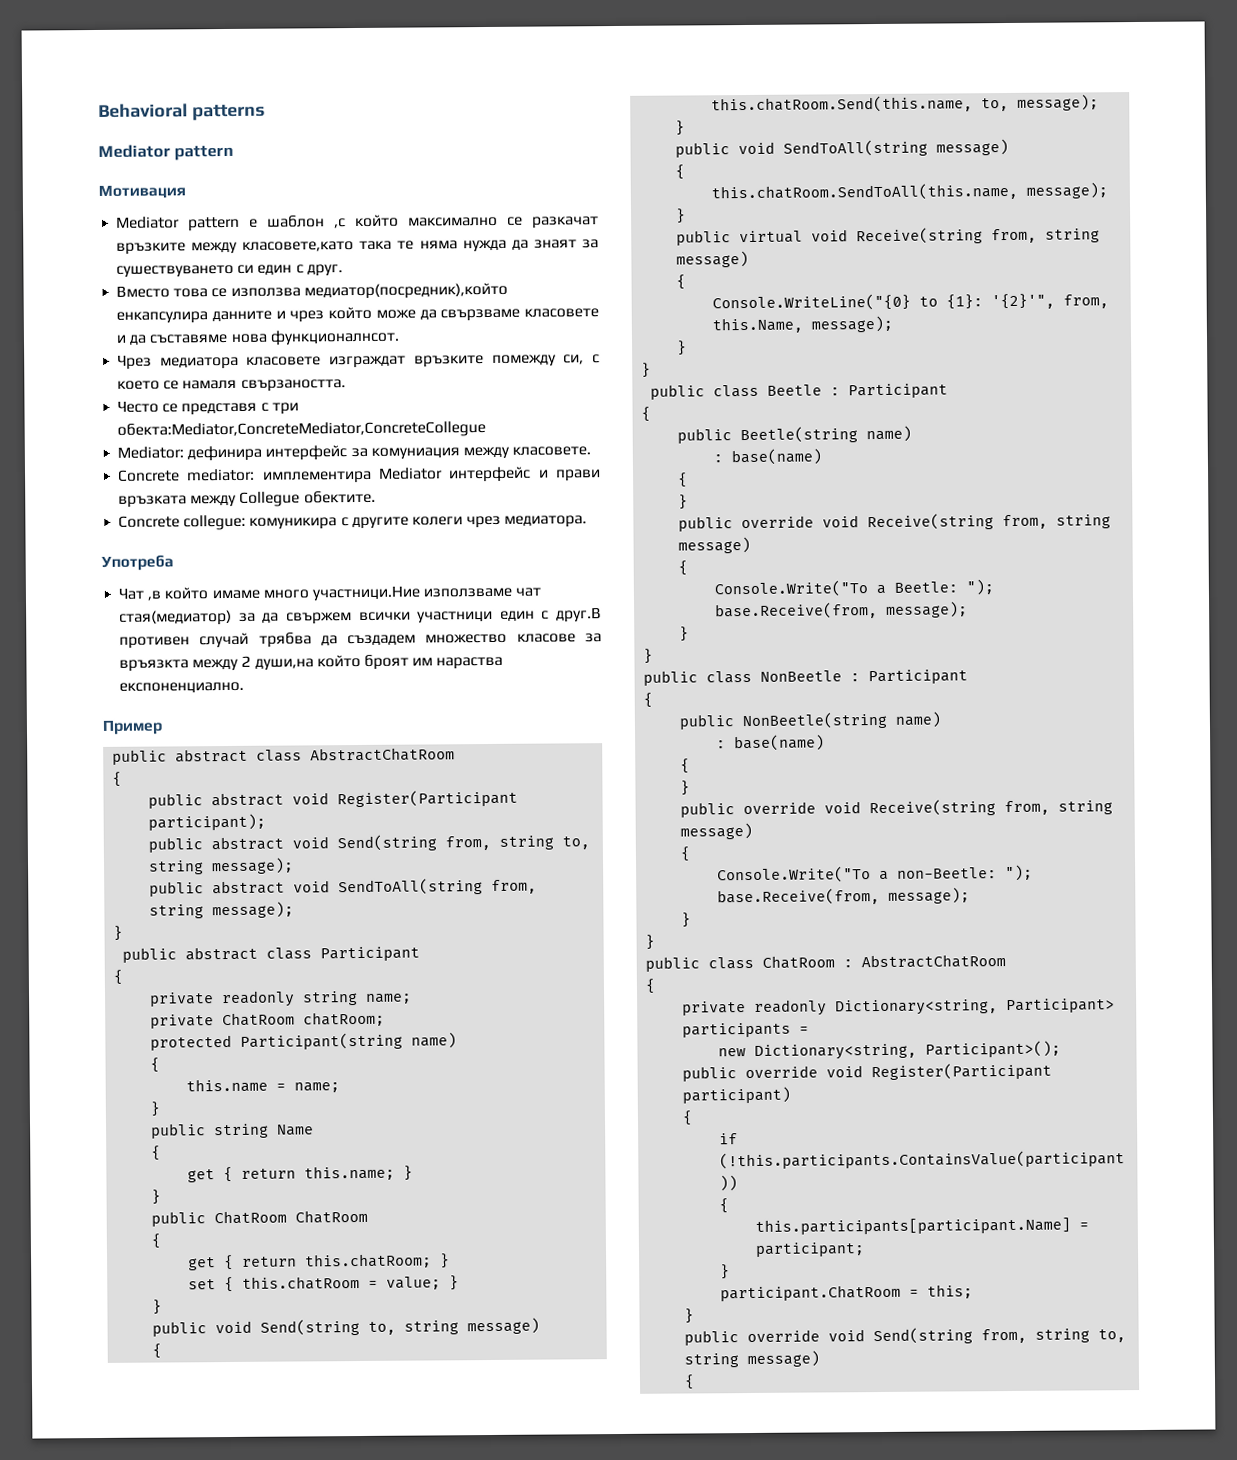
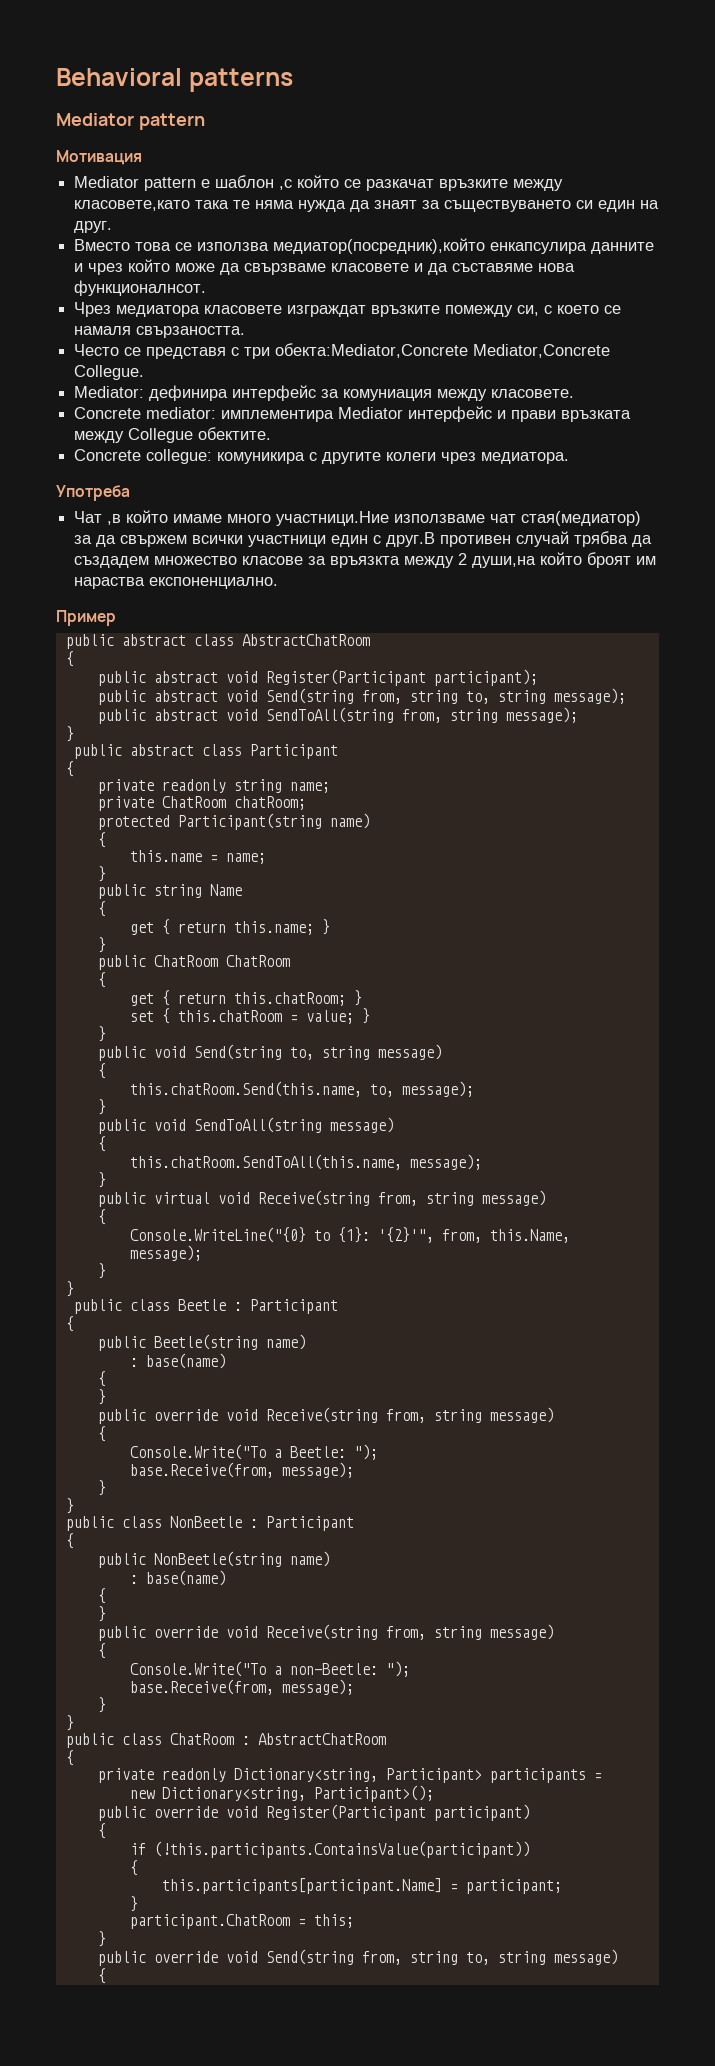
- Mediator pattern е шаблон ,с който максимално се разкачат връзките между класовете,като така те няма нужда да знаят за сушествуването си един с друг.
+ Mediator pattern е шаблон ,с който се разкачат връзките между класовете,като така те няма нужда да знаят за съществуването си един на друг.
- Често се представя с три обекта:Mediator,ConcreteMediator,ConcreteCollegue
+ Често се представя с три обекта:Mediator,Concrete Mediator,Concrete Collegue.

